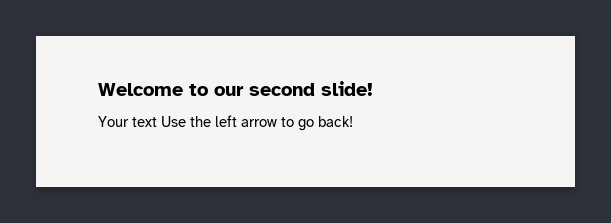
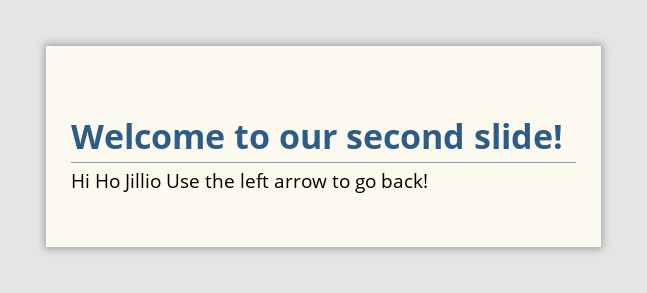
- Your text Use the left arrow to go back!
+ Hi Ho Jillio Use the left arrow to go back!

